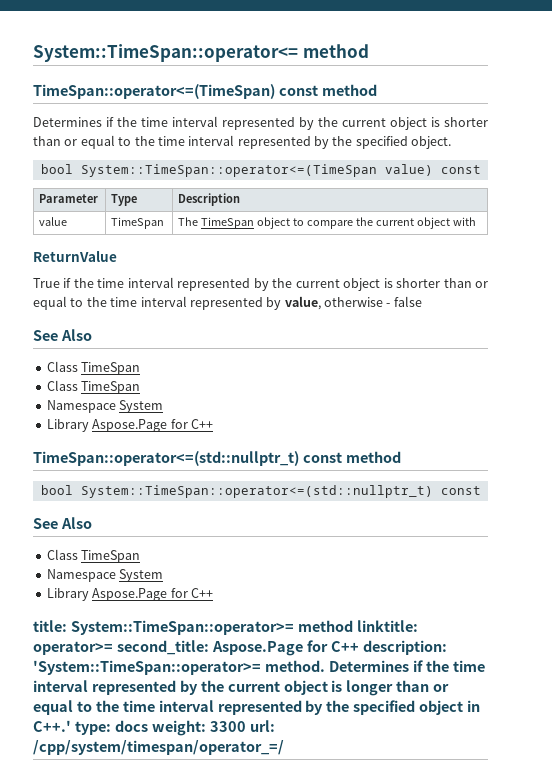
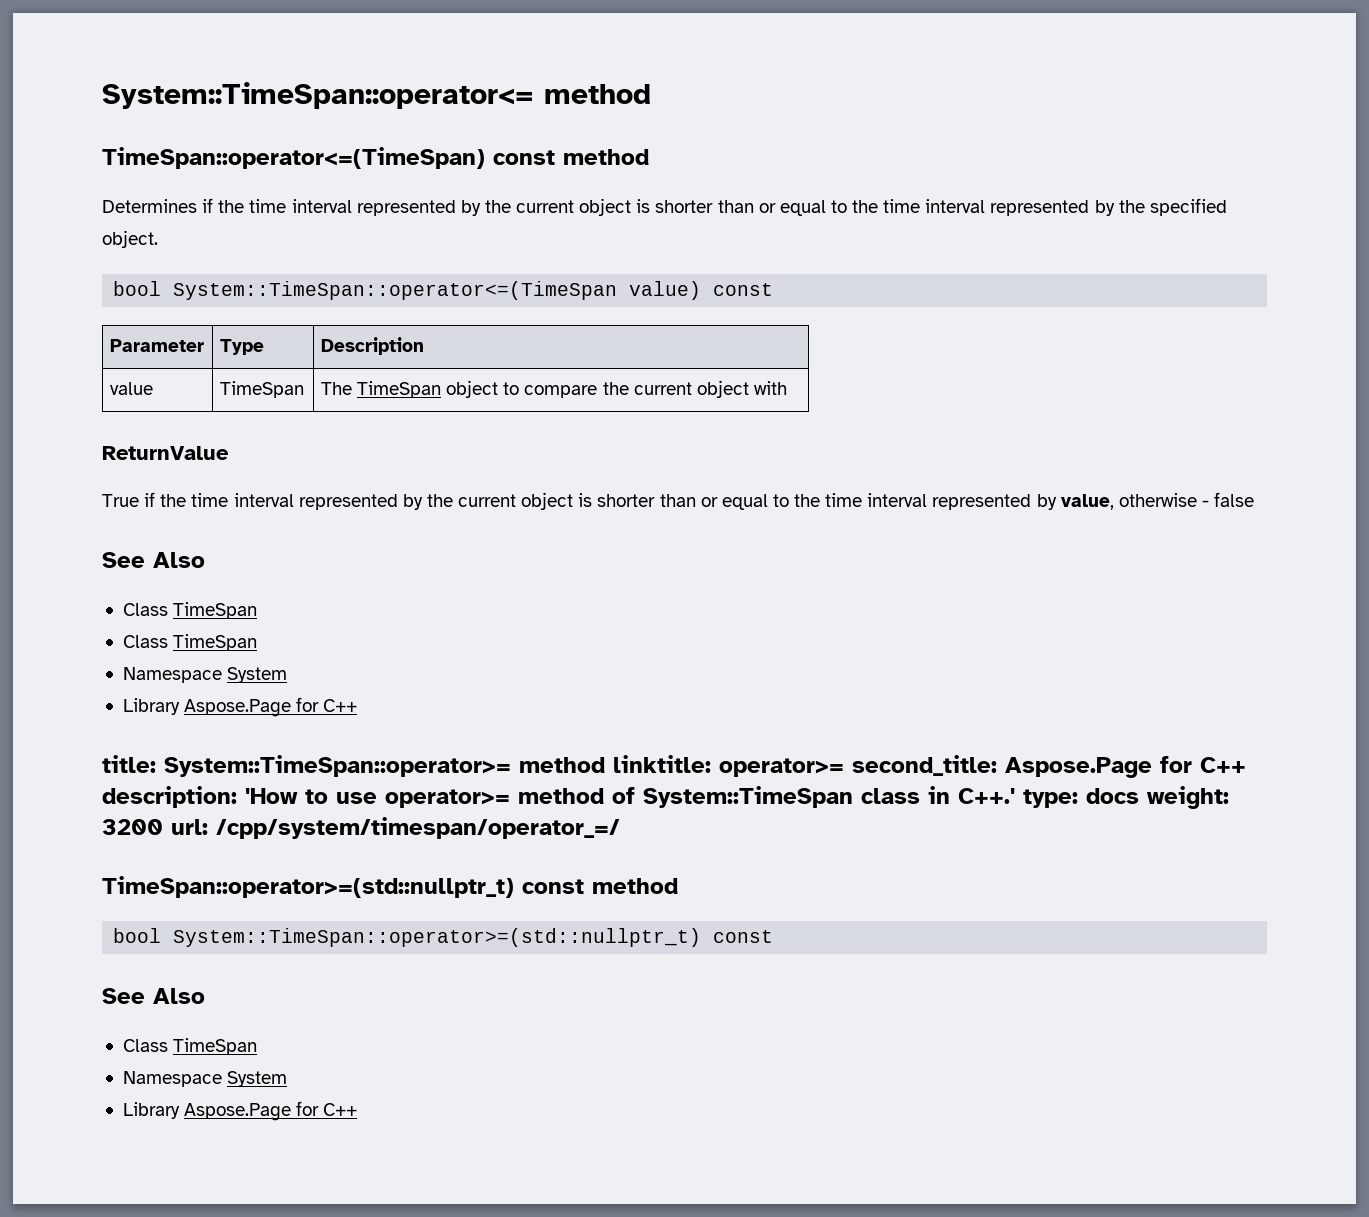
- TimeSpan::operator<=(std::nullptr_t) const method
+ title: System::TimeSpan::operator>= method linktitle: operator>= second_title: Aspose.Page for C++ description: 'How to use operator>= method of System::TimeSpan class in C++.' type: docs weight: 3200 url: /cpp/system/timespan/operator_=/
+ TimeSpan::operator>=(std::nullptr_t) const method
- bool System::TimeSpan::operator<=(std::nullptr_t) const
+ bool System::TimeSpan::operator>=(std::nullptr_t) const
- title: System::TimeSpan::operator>= method linktitle: operator>= second_title: Aspose.Page for C++ description: 'System::TimeSpan::operator>= method. Determines if the time interval represented by the current object is longer than or equal to the time interval represented by the specified object in C++.' type: docs weight: 3300 url: /cpp/system/timespan/operator_=/

